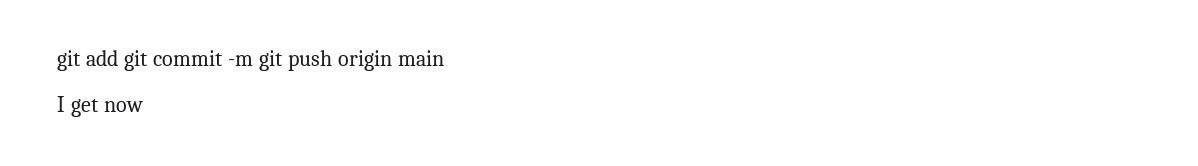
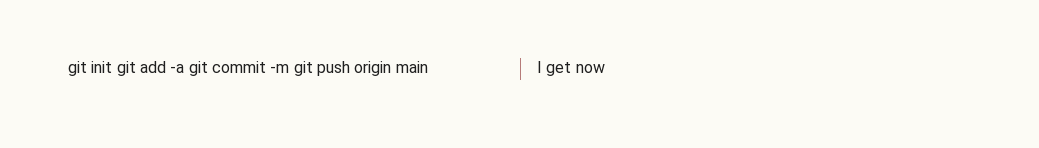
- git add git commit -m git push origin main
+ git init git add -a git commit -m git push origin main

